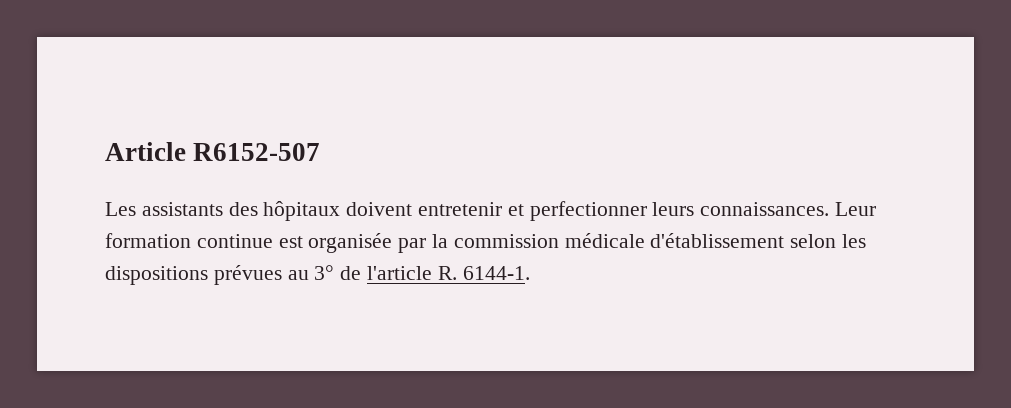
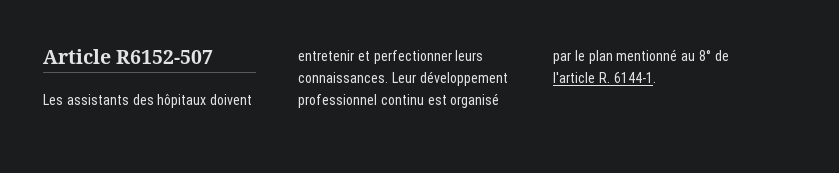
- Leur formation continue est organisée par la commission médicale d'établissement selon les dispositions prévues au 3° de l'article R. 6144-1.
+ Leur développement professionnel continu est organisé par le plan mentionné au 8° de l'article R. 6144-1.

